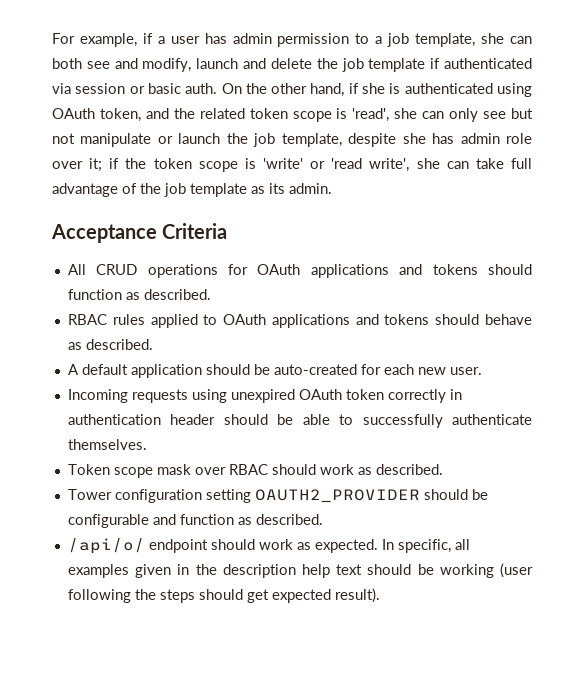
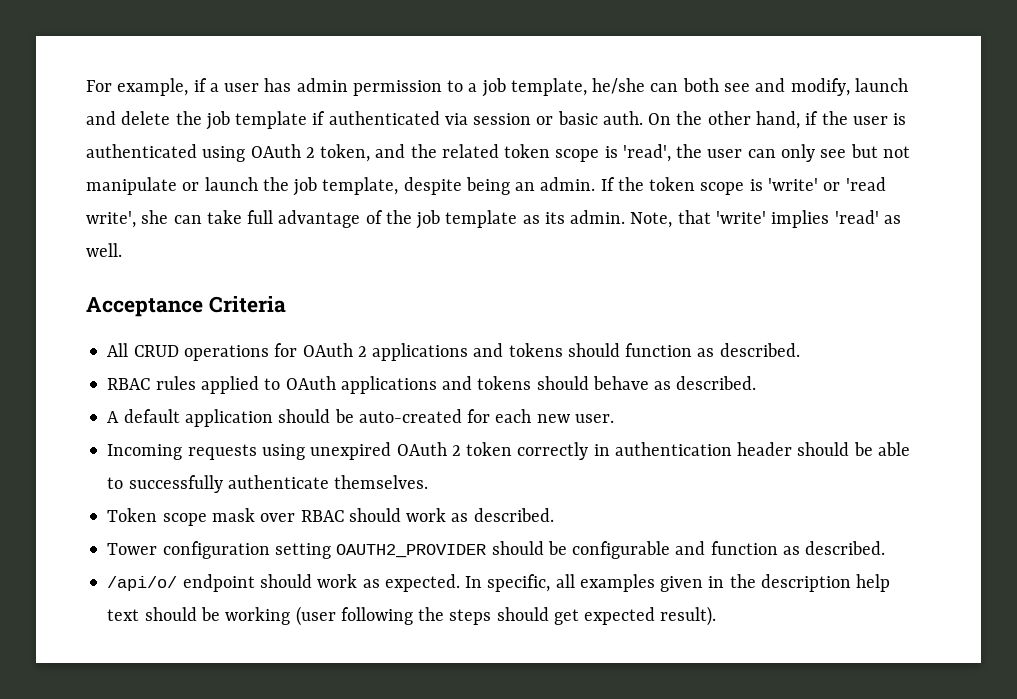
- For example, if a user has admin permission to a job template, she can both see and modify, launch and delete the job template if authenticated via session or basic auth.
+ For example, if a user has admin permission to a job template, he/she can both see and modify, launch and delete the job template if authenticated via session or basic auth.
- On the other hand, if she is authenticated using OAuth token, and the related token scope is 'read', she can only see but not manipulate or launch the job template, despite she has admin role over it; if the token scope is 'write' or 'read write', she can take full advantage of the job template as its admin.
+ On the other hand, if the user is authenticated using OAuth 2 token, and the related token scope is 'read', the user can only see but not manipulate or launch the job template, despite being an admin. If the token scope is 'write' or 'read write', she can take full advantage of the job template as its admin. Note, that 'write' implies 'read' as well.
- All CRUD operations for OAuth applications and tokens should function as described.
+ All CRUD operations for OAuth 2 applications and tokens should function as described.
- Incoming requests using unexpired OAuth token correctly in authentication header should be able to successfully authenticate themselves.
+ Incoming requests using unexpired OAuth 2 token correctly in authentication header should be able to successfully authenticate themselves.

